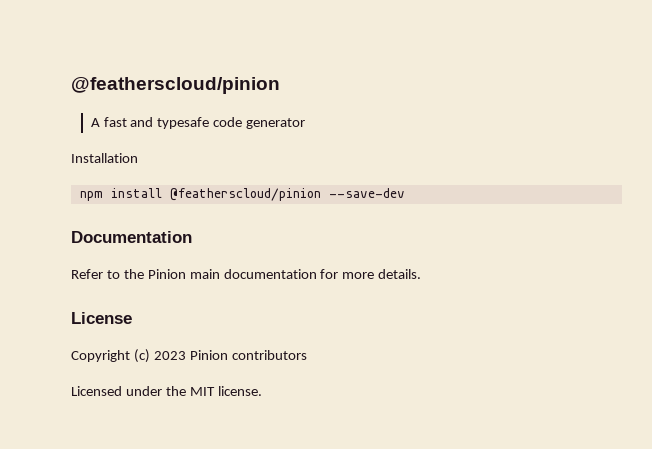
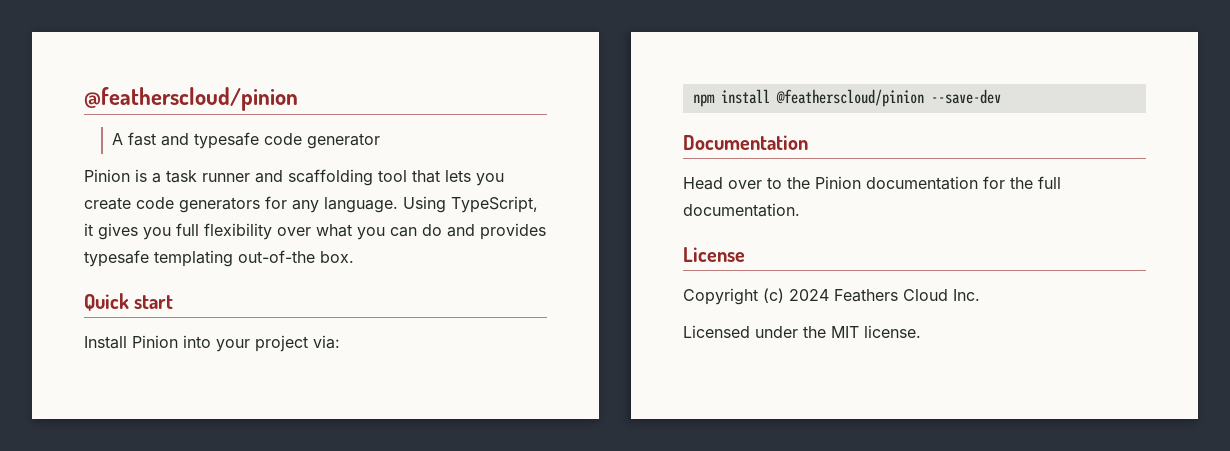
- Installation
+ Pinion is a task runner and scaffolding tool that lets you create code generators for any language. Using TypeScript, it gives you full flexibility over what you can do and provides typesafe templating out-of-the box.
+ Quick start
+ Install Pinion into your project via:
- Refer to the Pinion main documentation for more details.
+ Head over to the Pinion documentation for the full documentation.
- Copyright (c) 2023 Pinion contributors
+ Copyright (c) 2024 Feathers Cloud Inc.

